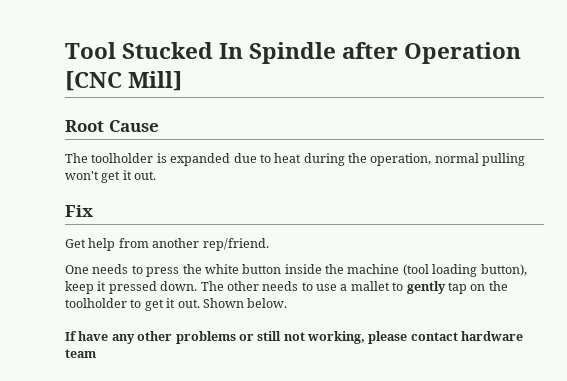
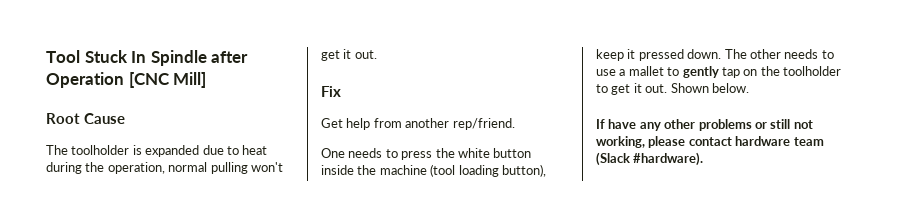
- Tool Stucked In Spindle after Operation [CNC Mill]
+ Tool Stuck In Spindle after Operation [CNC Mill]
- If have any other problems or still not working, please contact hardware team
+ If have any other problems or still not working, please contact hardware team (Slack #hardware).

